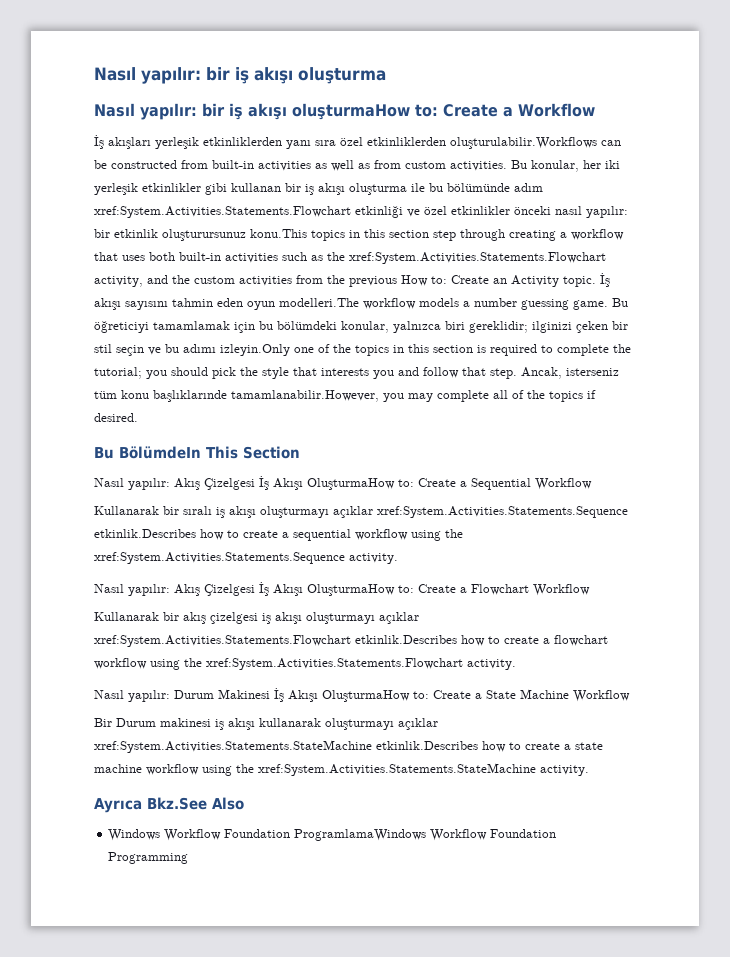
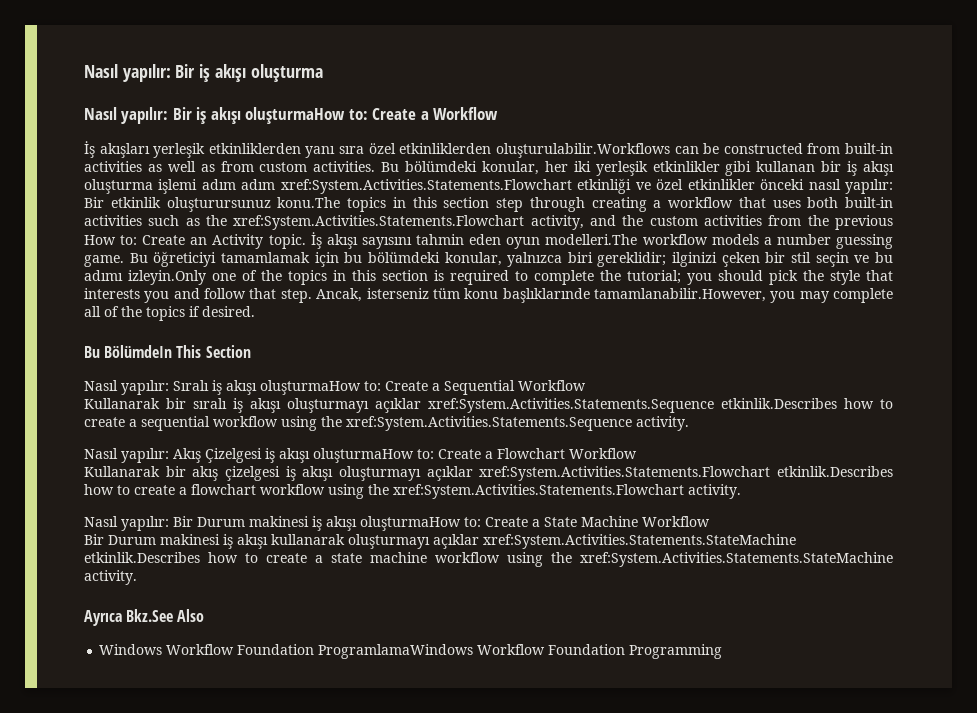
- Nasıl yapılır: bir iş akışı oluşturma
+ Nasıl yapılır: Bir iş akışı oluşturma
- Nasıl yapılır: bir iş akışı oluşturmaHow to: Create a Workflow
+ Nasıl yapılır: Bir iş akışı oluşturmaHow to: Create a Workflow
- Bu konular, her iki yerleşik etkinlikler gibi kullanan bir iş akışı oluşturma ile bu bölümünde adım xref:System.Activities.Statements.Flowchart etkinliği ve özel etkinlikler önceki nasıl yapılır: bir etkinlik oluşturursunuz konu.This topics in this section step through creating a workflow that uses both built-in activities such as the xref:System.Activities.Statements.Flowchart activity, and the custom activities from the previous How to: Create an Activity topic.
+ Bu bölümdeki konular, her iki yerleşik etkinlikler gibi kullanan bir iş akışı oluşturma işlemi adım adım xref:System.Activities.Statements.Flowchart etkinliği ve özel etkinlikler önceki nasıl yapılır: Bir etkinlik oluşturursunuz konu.The topics in this section step through creating a workflow that uses both built-in activities such as the xref:System.Activities.Statements.Flowchart activity, and the custom activities from the previous How to: Create an Activity topic.
- Nasıl yapılır: Akış Çizelgesi İş Akışı OluşturmaHow to: Create a Sequential Workflow
+ Nasıl yapılır: Sıralı iş akışı oluşturmaHow to: Create a Sequential Workflow
- Nasıl yapılır: Akış Çizelgesi İş Akışı OluşturmaHow to: Create a Flowchart Workflow
+ Nasıl yapılır: Akış Çizelgesi iş akışı oluşturmaHow to: Create a Flowchart Workflow
- Nasıl yapılır: Durum Makinesi İş Akışı OluşturmaHow to: Create a State Machine Workflow
+ Nasıl yapılır: Bir Durum makinesi iş akışı oluşturmaHow to: Create a State Machine Workflow

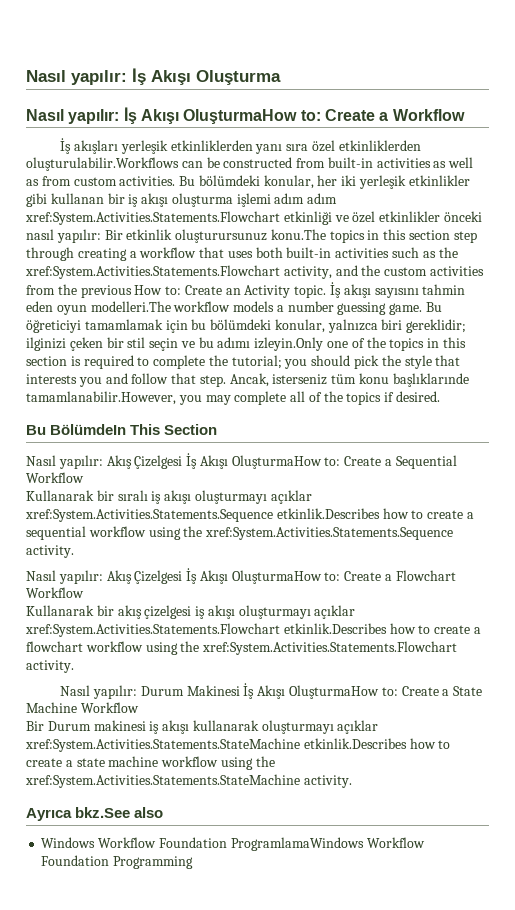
- Nasıl yapılır: Bir iş akışı oluşturma
- Nasıl yapılır: Bir iş akışı oluşturmaHow to: Create a Workflow
+ Nasıl yapılır: İş Akışı Oluşturma
+ Nasıl yapılır: İş Akışı OluşturmaHow to: Create a Workflow
- Nasıl yapılır: Sıralı iş akışı oluşturmaHow to: Create a Sequential Workflow
+ Nasıl yapılır: Akış Çizelgesi İş Akışı OluşturmaHow to: Create a Sequential Workflow
- Nasıl yapılır: Akış Çizelgesi iş akışı oluşturmaHow to: Create a Flowchart Workflow
+ Nasıl yapılır: Akış Çizelgesi İş Akışı OluşturmaHow to: Create a Flowchart Workflow
- Nasıl yapılır: Bir Durum makinesi iş akışı oluşturmaHow to: Create a State Machine Workflow
+ Nasıl yapılır: Durum Makinesi İş Akışı OluşturmaHow to: Create a State Machine Workflow
- Ayrıca Bkz.See Also
+ Ayrıca bkz.See also

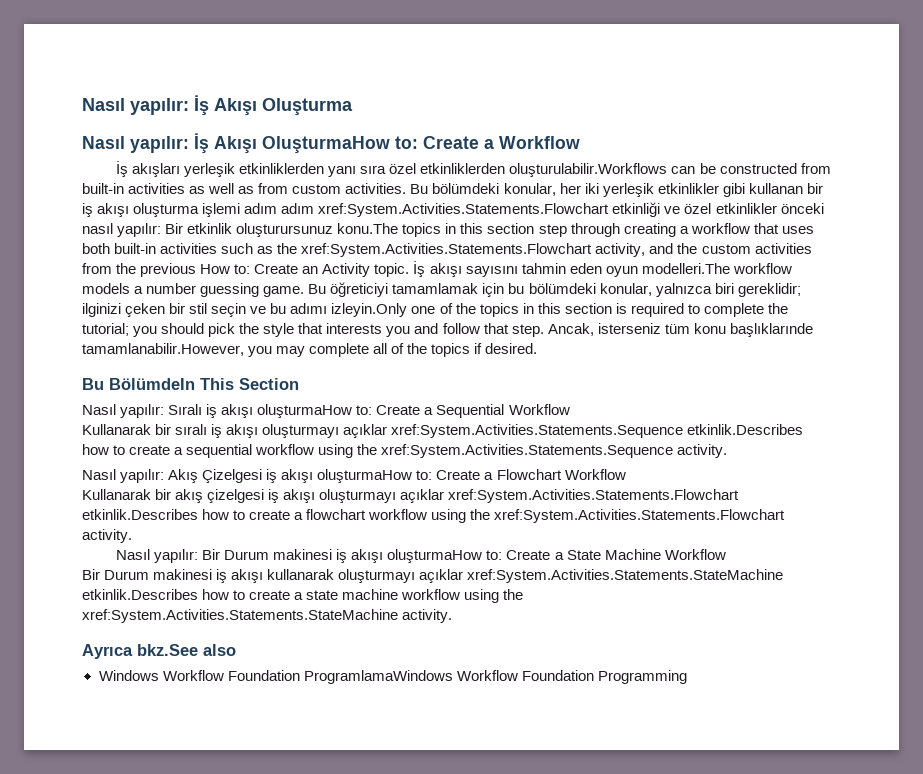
- Nasıl yapılır: Akış Çizelgesi İş Akışı OluşturmaHow to: Create a Sequential Workflow
+ Nasıl yapılır: Sıralı iş akışı oluşturmaHow to: Create a Sequential Workflow
- Nasıl yapılır: Akış Çizelgesi İş Akışı OluşturmaHow to: Create a Flowchart Workflow
+ Nasıl yapılır: Akış Çizelgesi iş akışı oluşturmaHow to: Create a Flowchart Workflow
- Nasıl yapılır: Durum Makinesi İş Akışı OluşturmaHow to: Create a State Machine Workflow
+ Nasıl yapılır: Bir Durum makinesi iş akışı oluşturmaHow to: Create a State Machine Workflow

